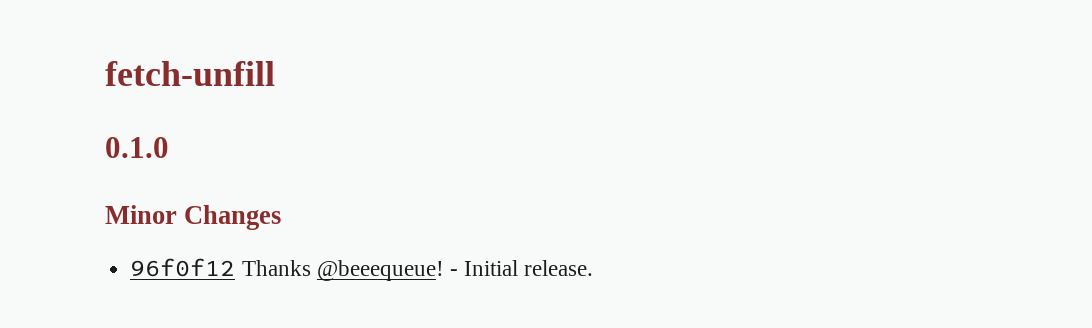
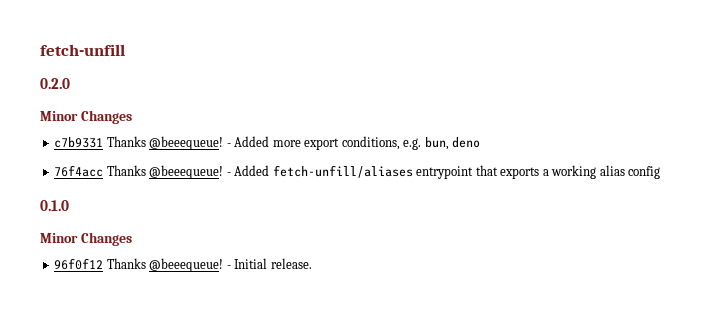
+ 0.2.0
+ Minor Changes
+ c7b9331 Thanks @beeequeue! - Added more export conditions, e.g. bun, deno
+ 76f4acc Thanks @beeequeue! - Added fetch-unfill/aliases entrypoint that exports a working alias config

